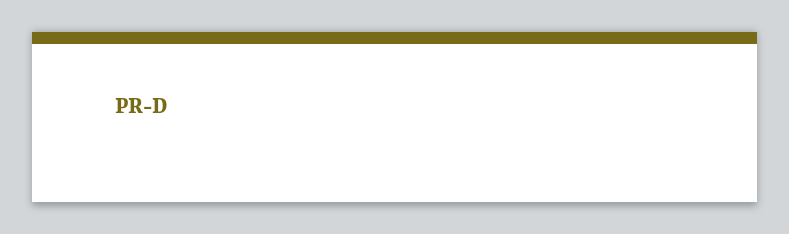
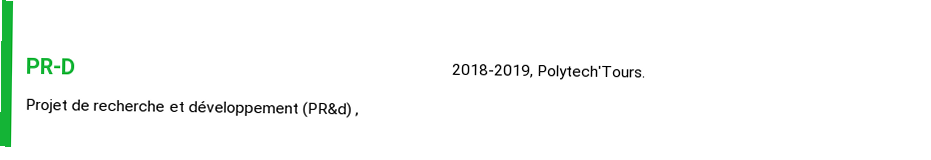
+ Projet de recherche et développement (PR&d) , 2018-2019, Polytech'Tours.

